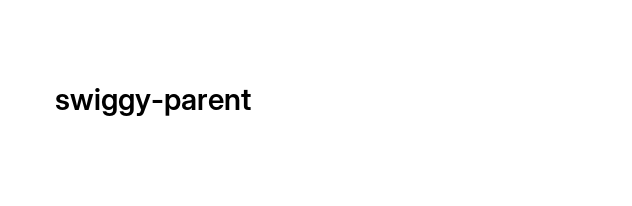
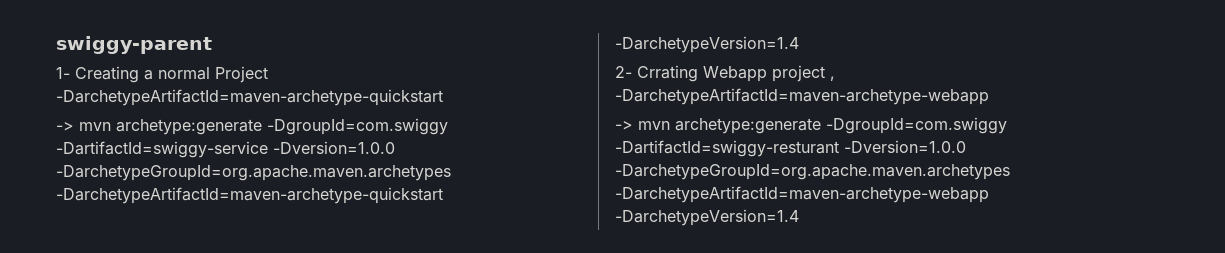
+ 1- Creating a normal Project -DarchetypeArtifactId=maven-archetype-quickstart
+ -> mvn archetype:generate -DgroupId=com.swiggy -DartifactId=swiggy-service -Dversion=1.0.0 -DarchetypeGroupId=org.apache.maven.archetypes -DarchetypeArtifactId=maven-archetype-quickstart -DarchetypeVersion=1.4
+ 2- Crrating Webapp project , -DarchetypeArtifactId=maven-archetype-webapp
+ -> mvn archetype:generate -DgroupId=com.swiggy -DartifactId=swiggy-resturant -Dversion=1.0.0 -DarchetypeGroupId=org.apache.maven.archetypes -DarchetypeArtifactId=maven-archetype-webapp -DarchetypeVersion=1.4

